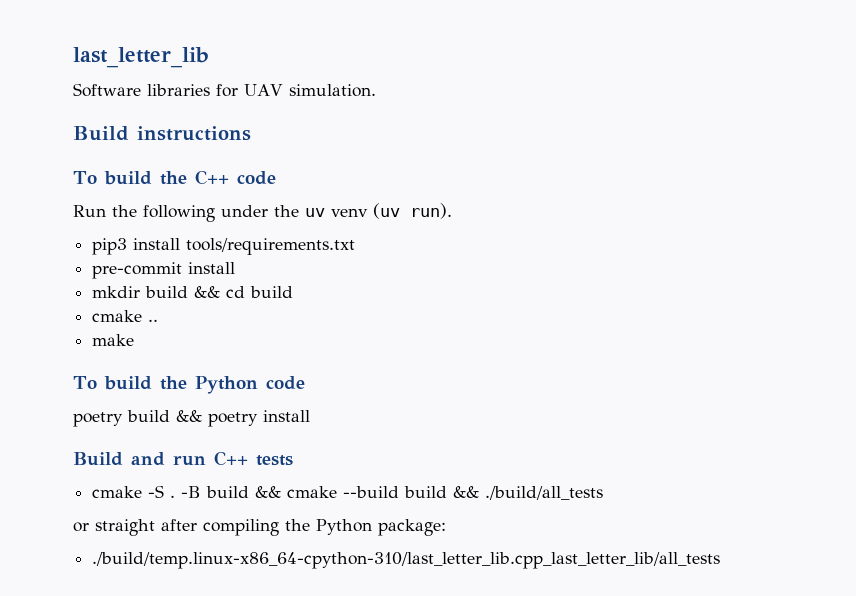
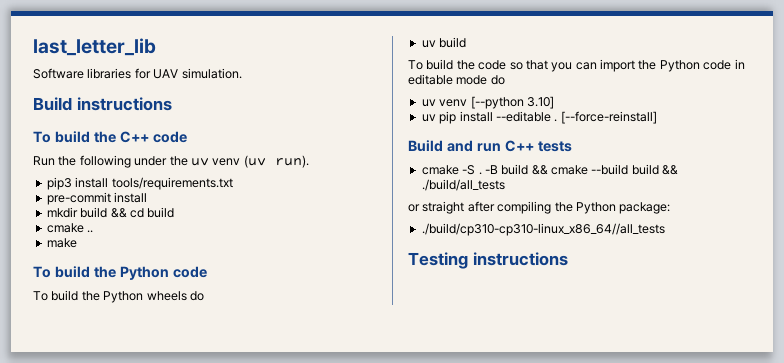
- poetry build && poetry install
+ To build the Python wheels do
+ uv build
+ To build the code so that you can import the Python code in editable mode do
+ uv venv [--python 3.10]
+ uv pip install --editable . [--force-reinstall]
- ./build/temp.linux-x86_64-cpython-310/last_letter_lib.cpp_last_letter_lib/all_tests
+ ./build/cp310-cp310-linux_x86_64//all_tests
+ Testing instructions

